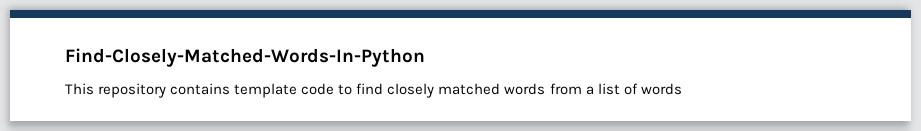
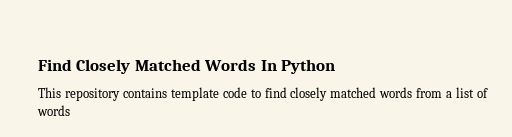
- Find-Closely-Matched-Words-In-Python
+ Find Closely Matched Words In Python

